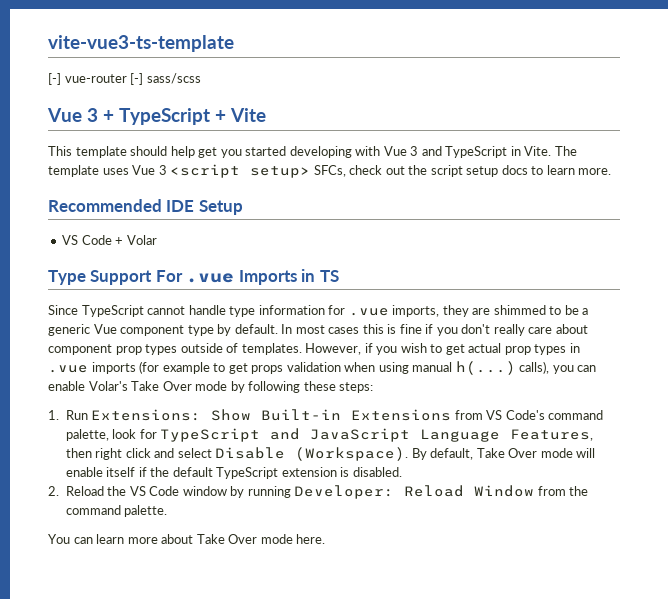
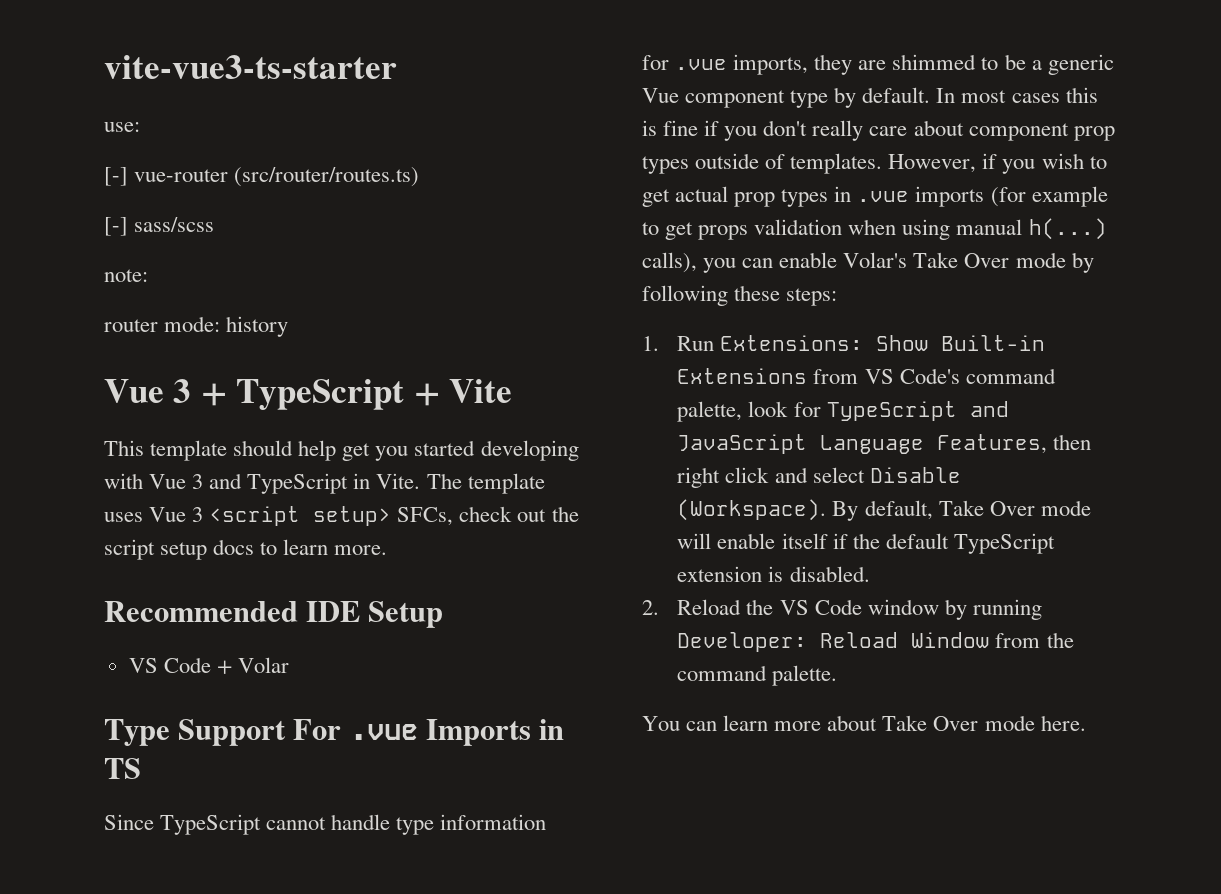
- vite-vue3-ts-template
+ vite-vue3-ts-starter
+ use:
- [-] vue-router [-] sass/scss
+ [-] vue-router (src/router/routes.ts)
+ [-] sass/scss
+ note:
+ router mode: history

